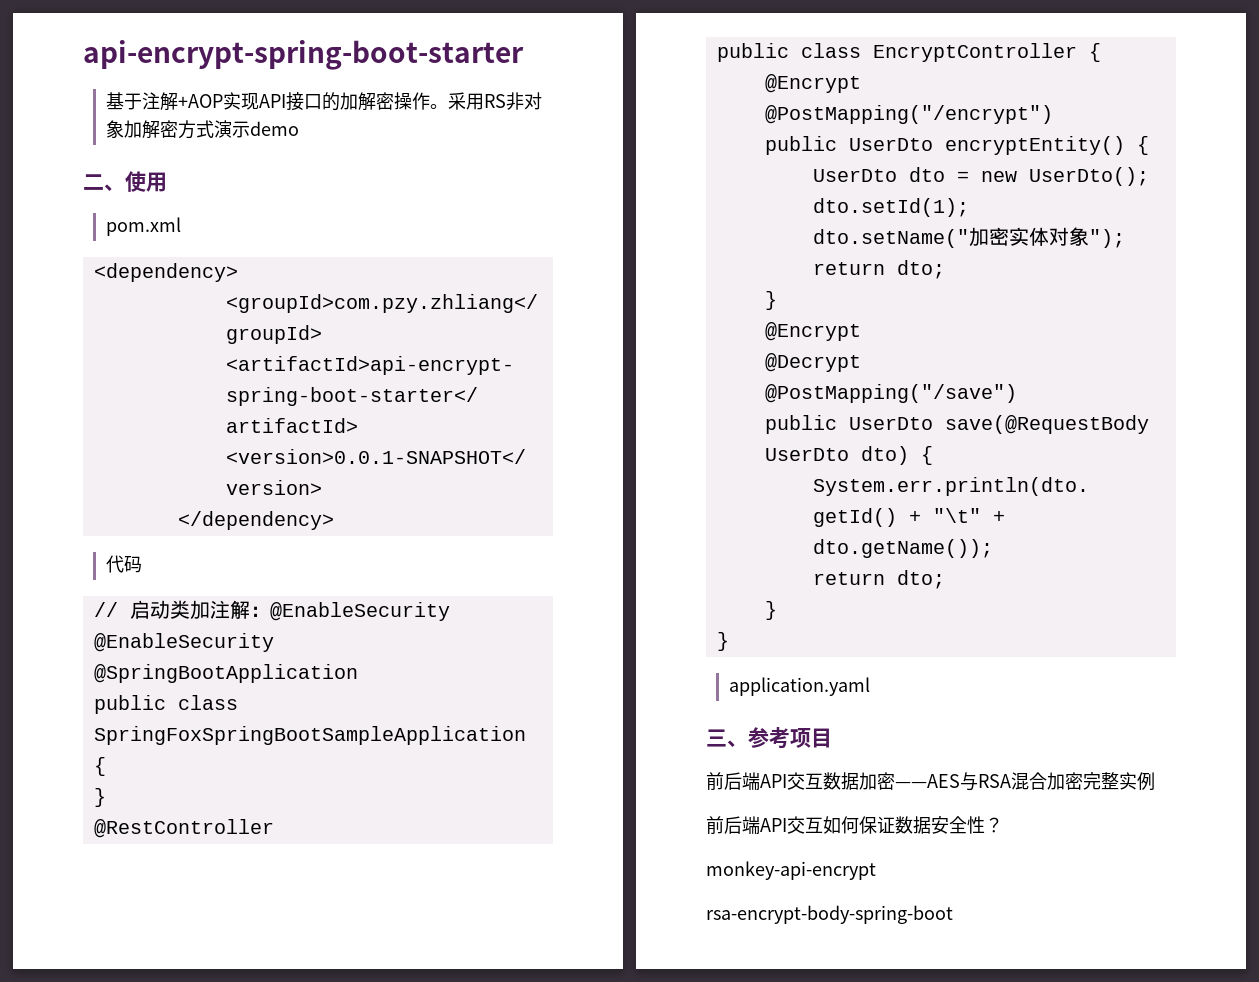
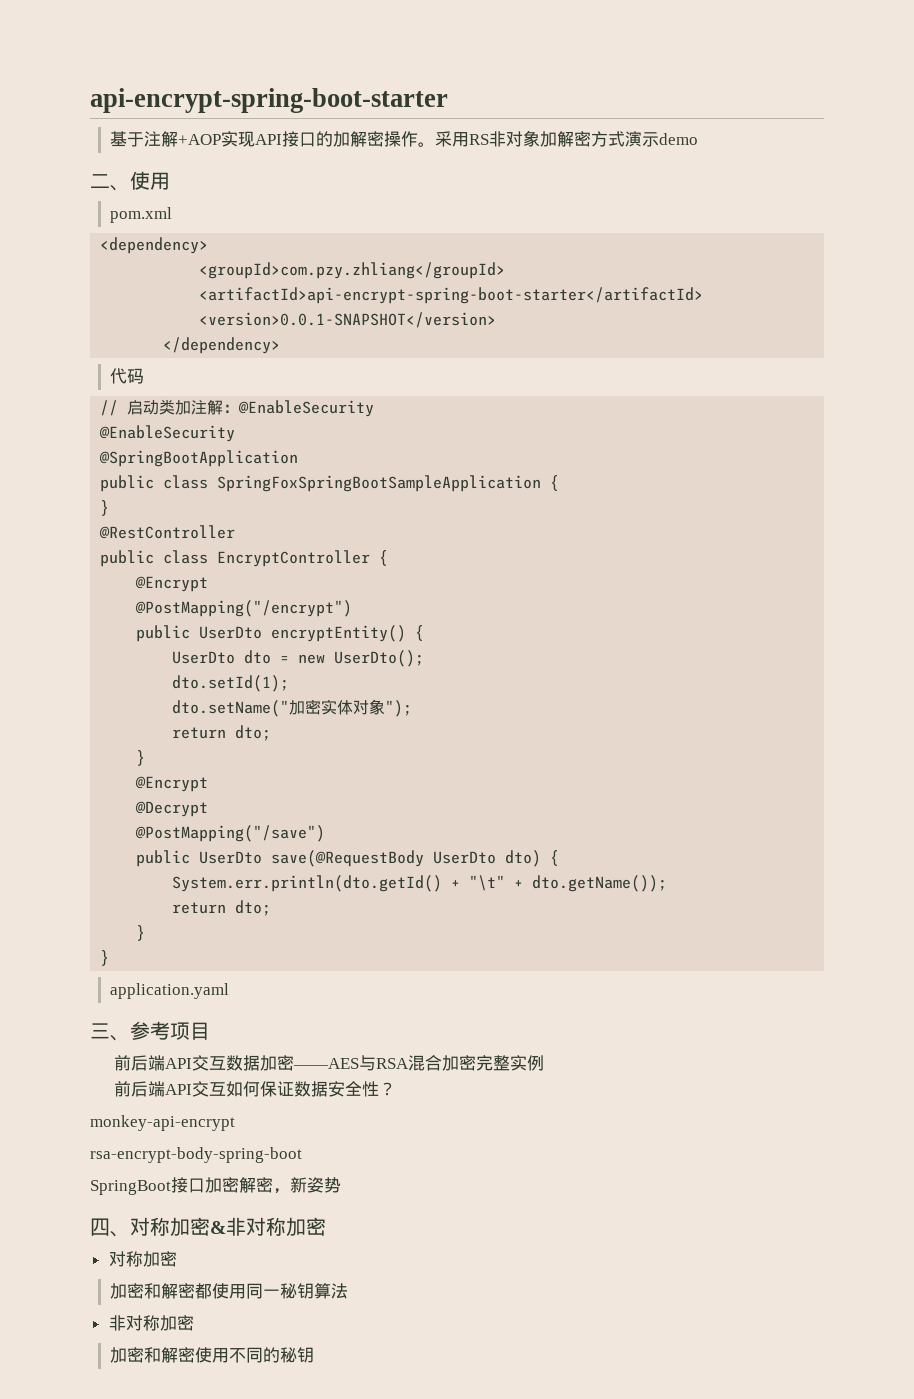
+ SpringBoot接口加密解密，新姿势
+ 四、对称加密&非对称加密
+ 对称加密
+ 加密和解密都使用同一秘钥算法
+ 非对称加密
+ 加密和解密使用不同的秘钥

